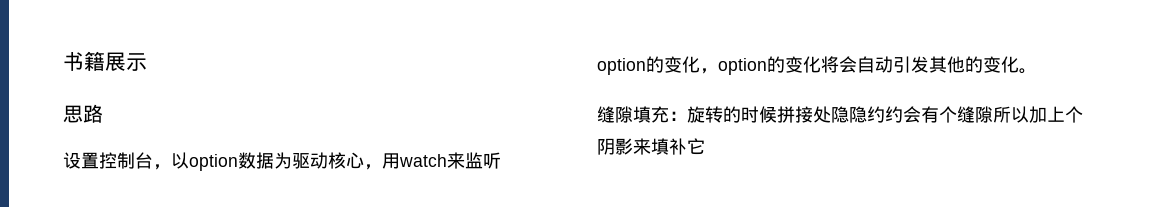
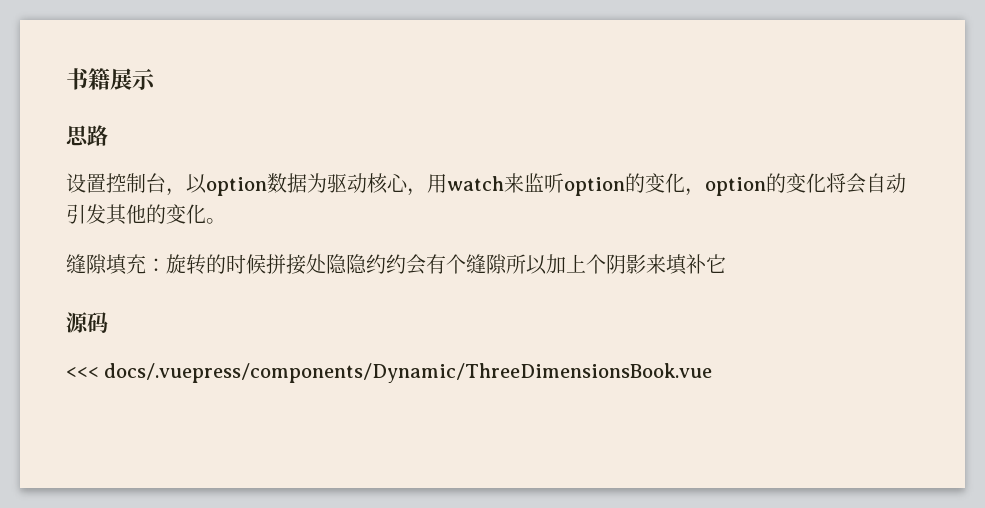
+ 源码
+ <<< docs/.vuepress/components/Dynamic/ThreeDimensionsBook.vue

